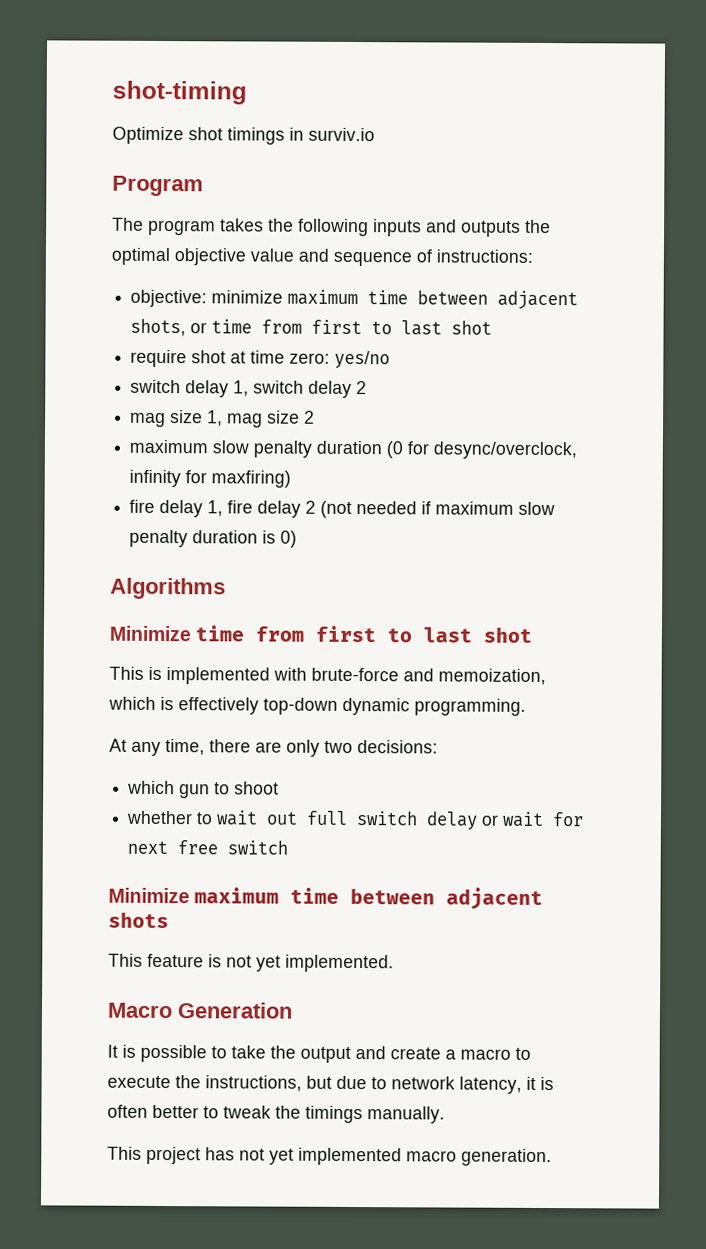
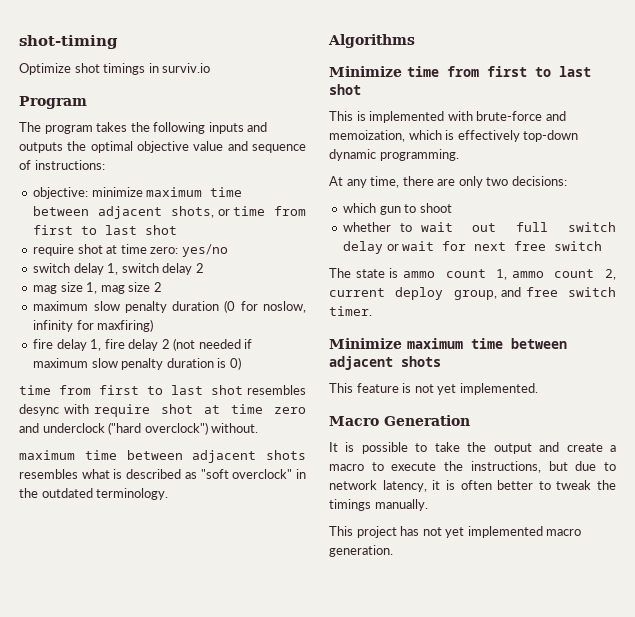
- maximum slow penalty duration (0 for desync/overclock, infinity for maxfiring)
+ maximum slow penalty duration (0 for noslow, infinity for maxfiring)
+ time from first to last shot resembles desync with require shot at time zero and underclock ("hard overclock") without.
+ maximum time between adjacent shots resembles what is described as "soft overclock" in the outdated terminology.
+ The state is ammo count 1, ammo count 2, current deploy group, and free switch timer.

